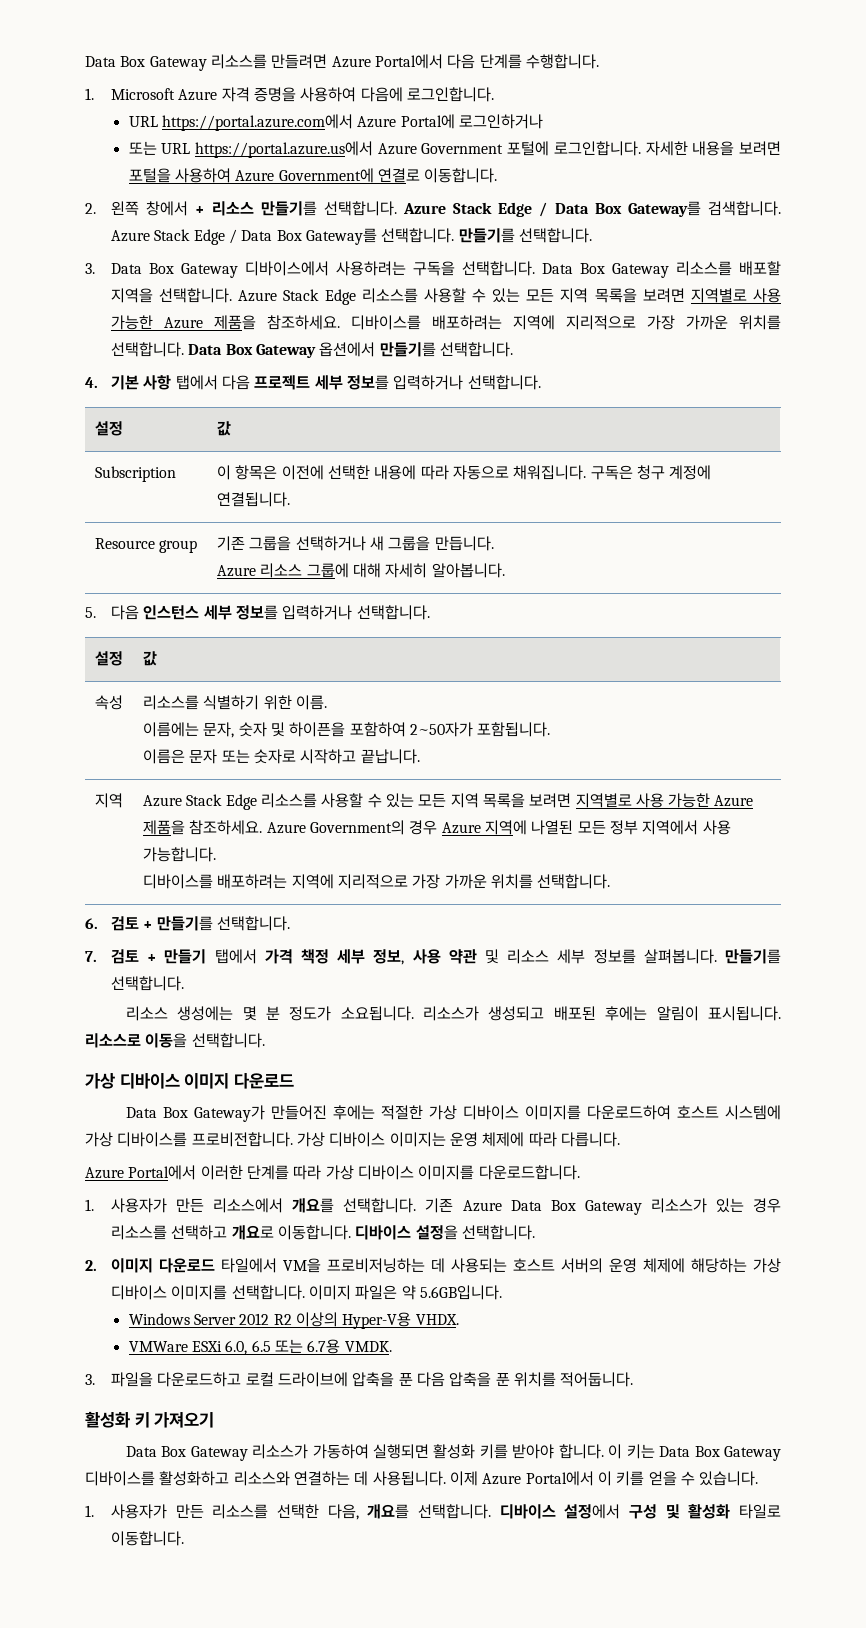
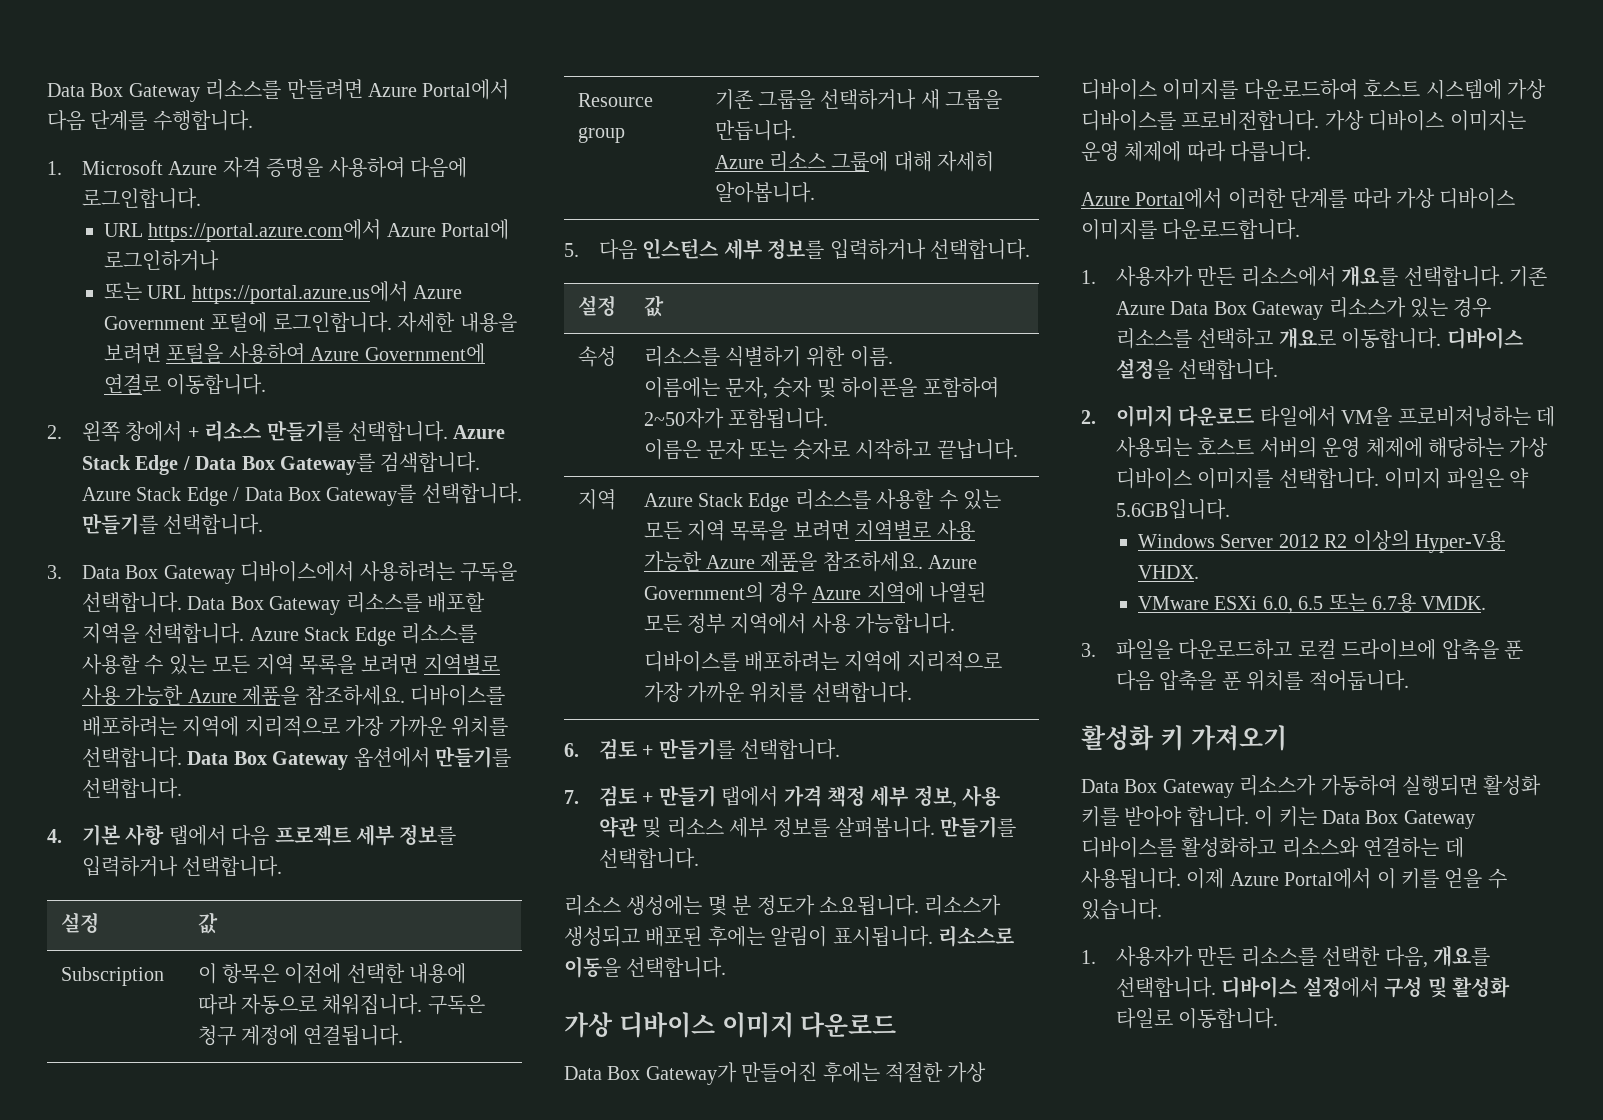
- VMWare ESXi 6.0, 6.5 또는 6.7용 VMDK.
+ VMware ESXi 6.0, 6.5 또는 6.7용 VMDK.

